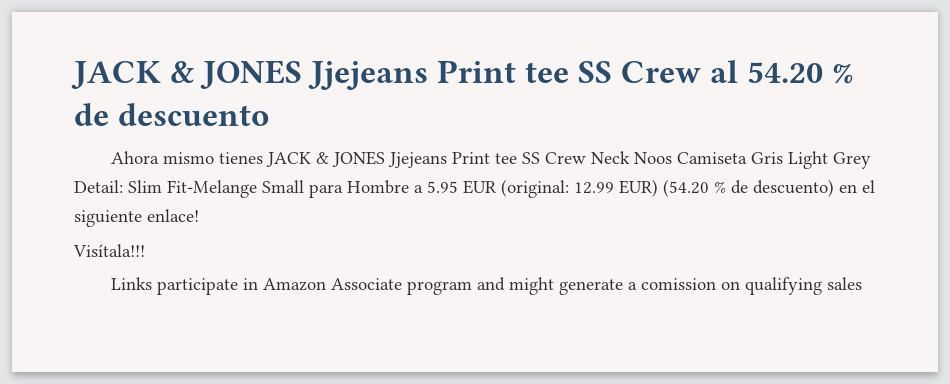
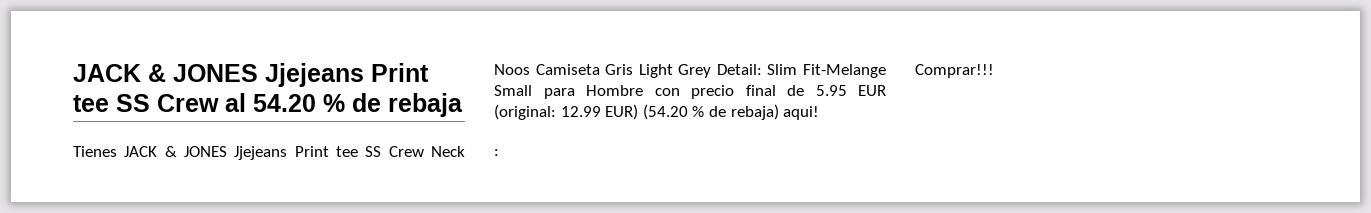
- JACK & JONES Jjejeans Print tee SS Crew al 54.20 % de descuento
- Ahora mismo tienes JACK & JONES Jjejeans Print tee SS Crew Neck Noos Camiseta Gris Light Grey Detail: Slim Fit-Melange Small para Hombre a 5.95 EUR (original: 12.99 EUR) (54.20 % de descuento) en el siguiente enlace!
- Visítala!!!
- Links participate in Amazon Associate program and might generate a comission on qualifying sales
+ JACK & JONES Jjejeans Print tee SS Crew al 54.20 % de rebaja
+ Tienes JACK & JONES Jjejeans Print tee SS Crew Neck Noos Camiseta Gris Light Grey Detail: Slim Fit-Melange Small para Hombre con precio final de 5.95 EUR (original: 12.99 EUR) (54.20 % de rebaja) aqui!
+ :
+ Comprar!!!

